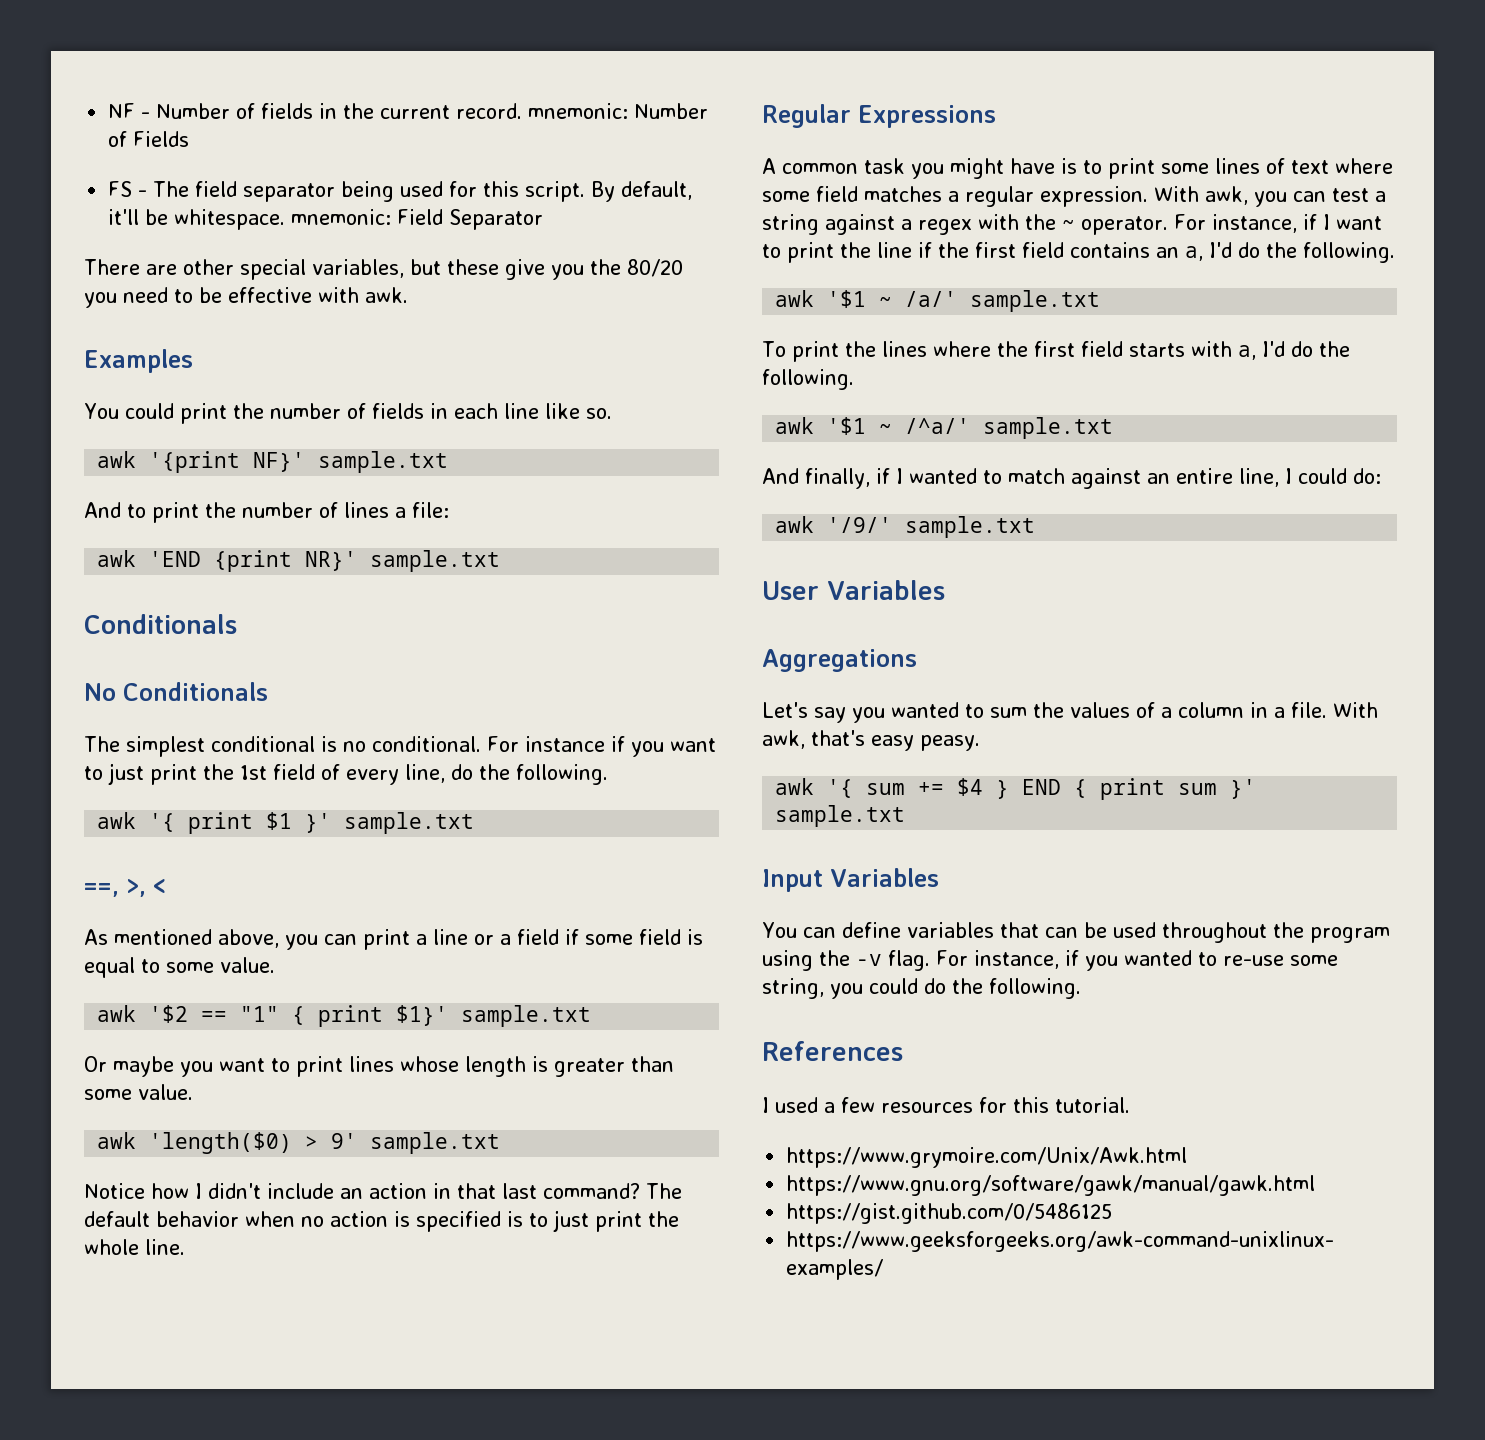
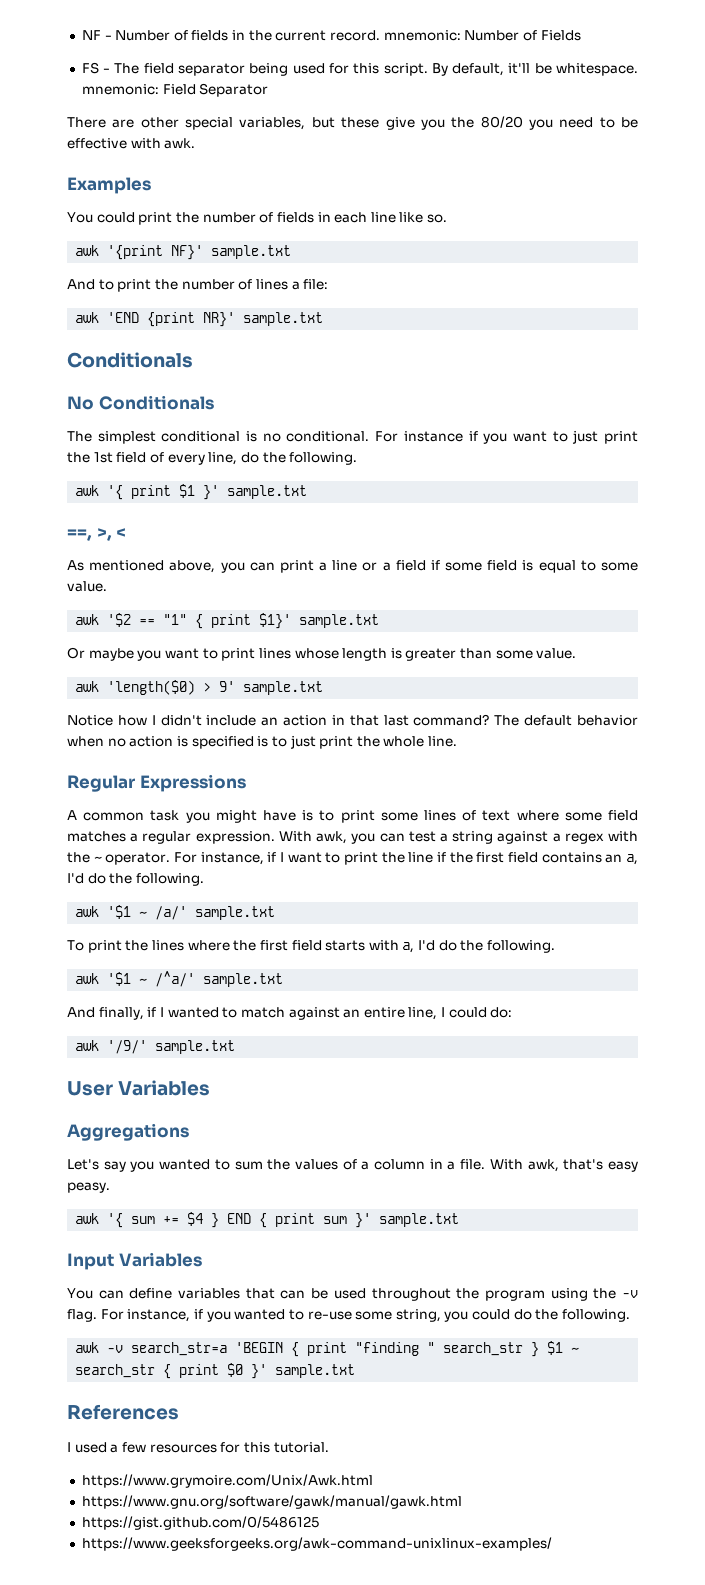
+ awk -v search_str=a 'BEGIN { print "finding " search_str } $1 ~ search_str { print $0 }' sample.txt

